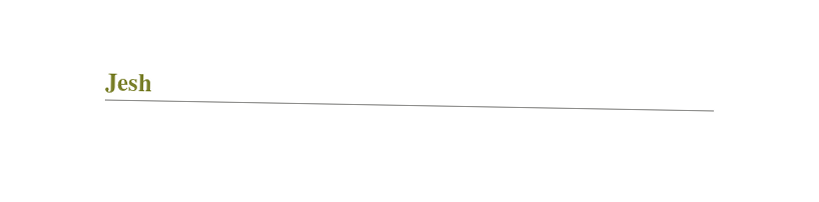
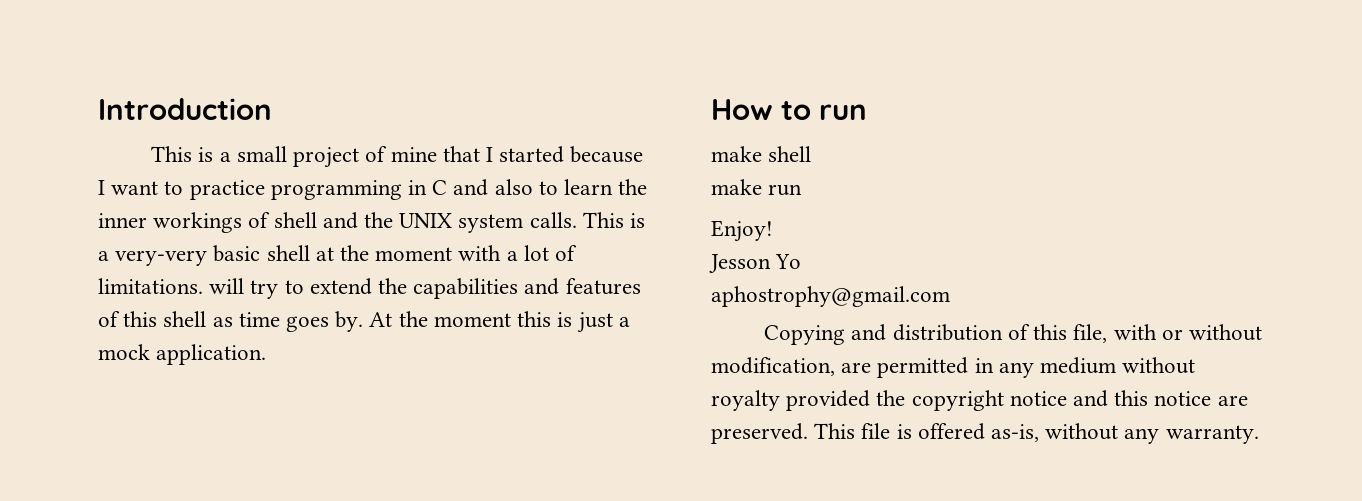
- Jesh
+ Introduction
+ This is a small project of mine that I started because I want to practice programming in C and also to learn the inner workings of shell and the UNIX system calls. This is a very-very basic shell at the moment with a lot of limitations. will try to extend the capabilities and features of this shell as time goes by. At the moment this is just a mock application.
+ How to run
+ make shell
+ make run
+ Enjoy!
+ Jesson Yo
+ aphostrophy@gmail.com
+ Copying and distribution of this file, with or without modification, are permitted in any medium without royalty provided the copyright notice and this notice are preserved. This file is offered as-is, without any warranty.

